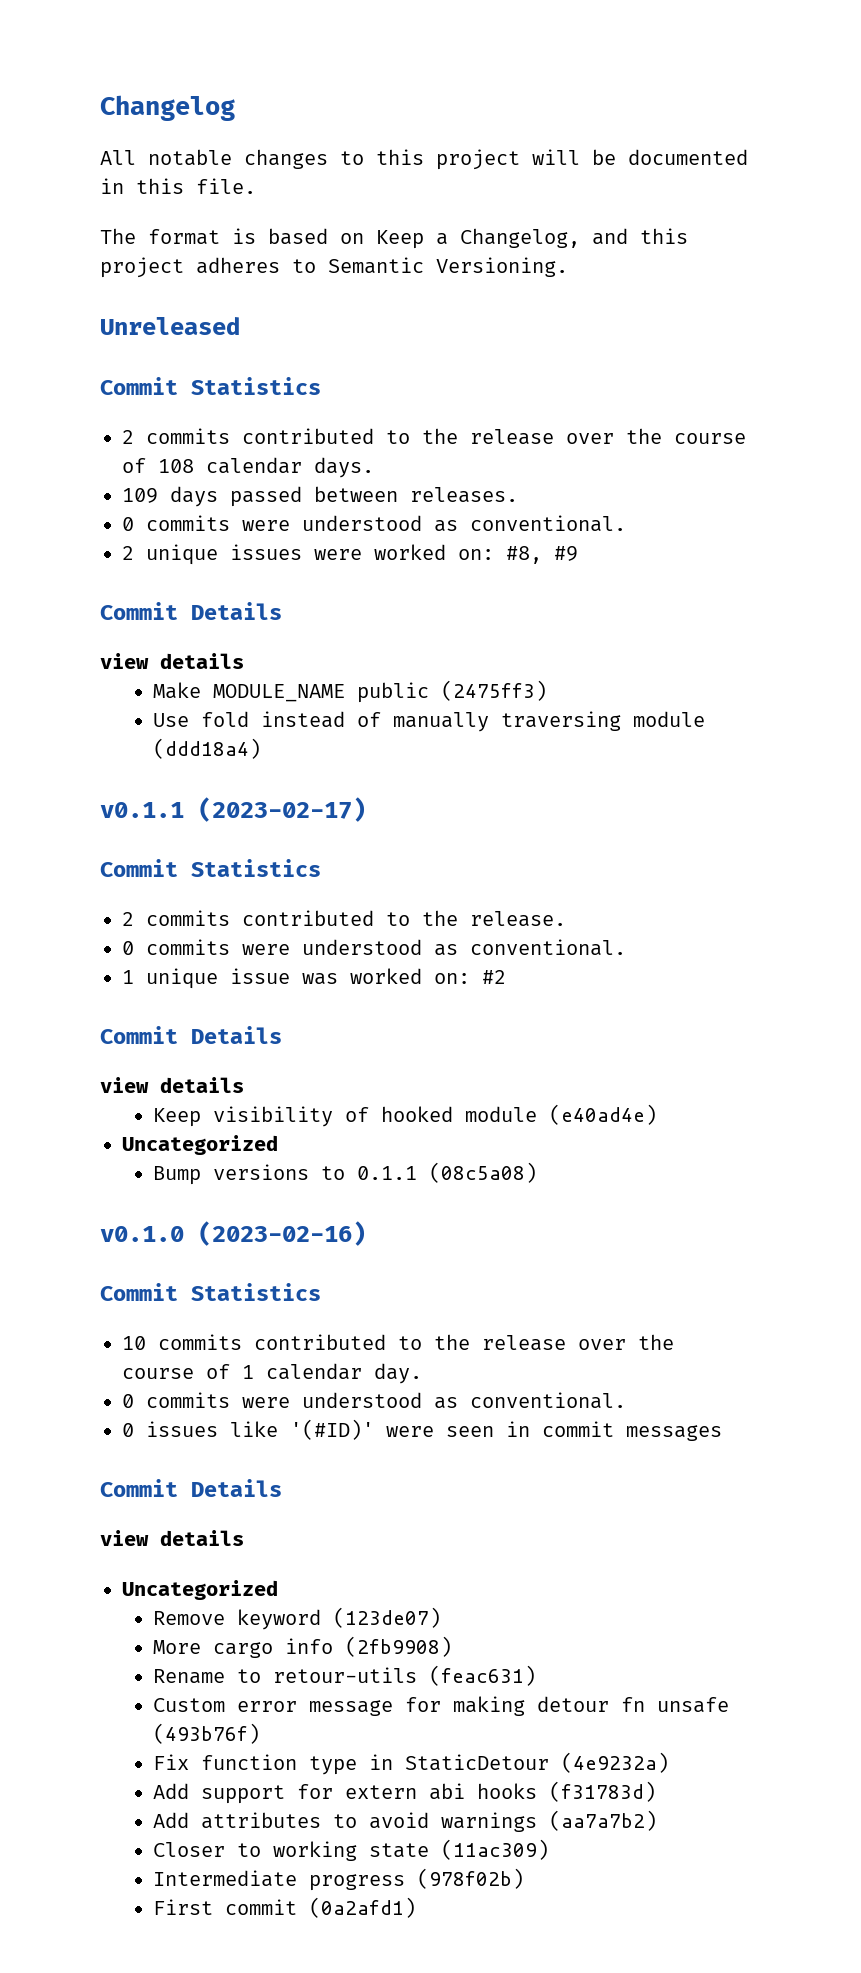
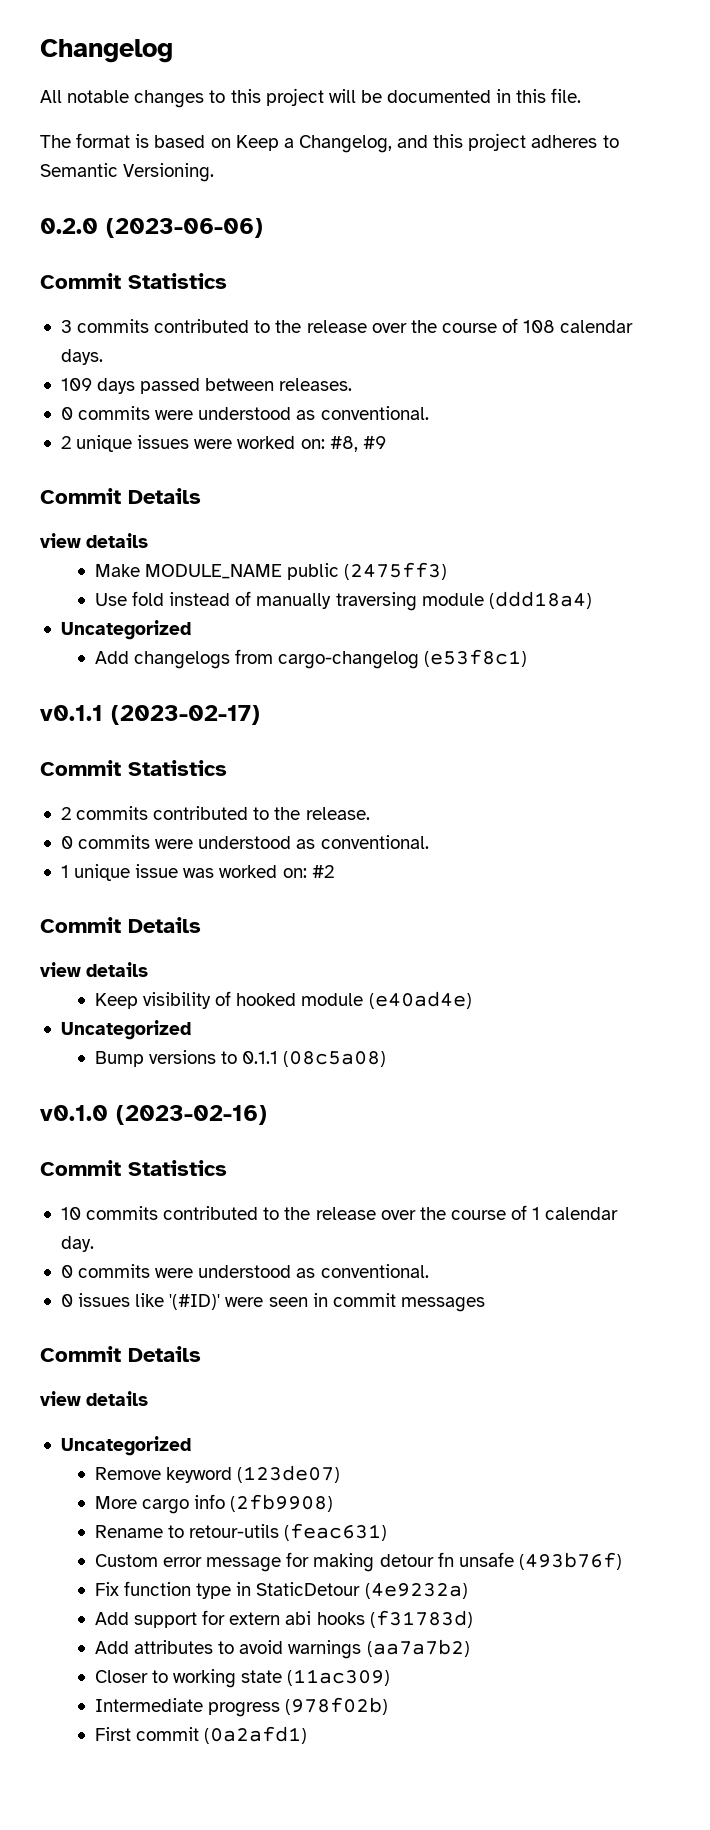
- Unreleased
+ 0.2.0 (2023-06-06)
  Commit Statistics
- 2 commits contributed to the release over the course of 108 calendar days.
+ 3 commits contributed to the release over the course of 108 calendar days.
  Use fold instead of manually traversing module (ddd18a4)
+ Uncategorized
+ Add changelogs from cargo-changelog (e53f8c1)

